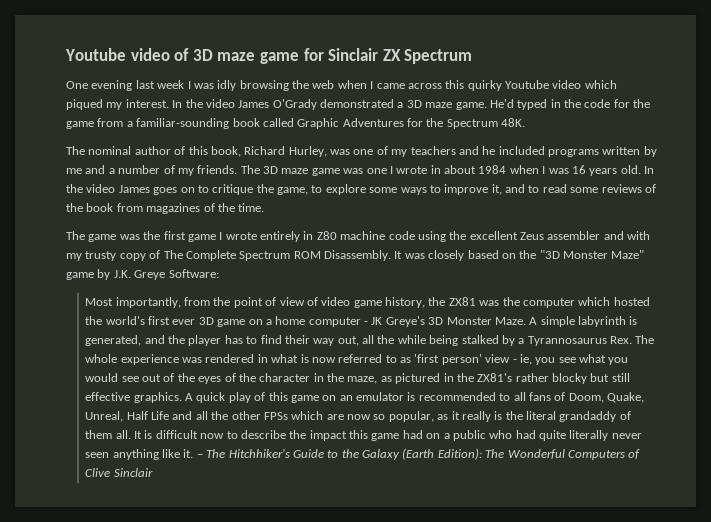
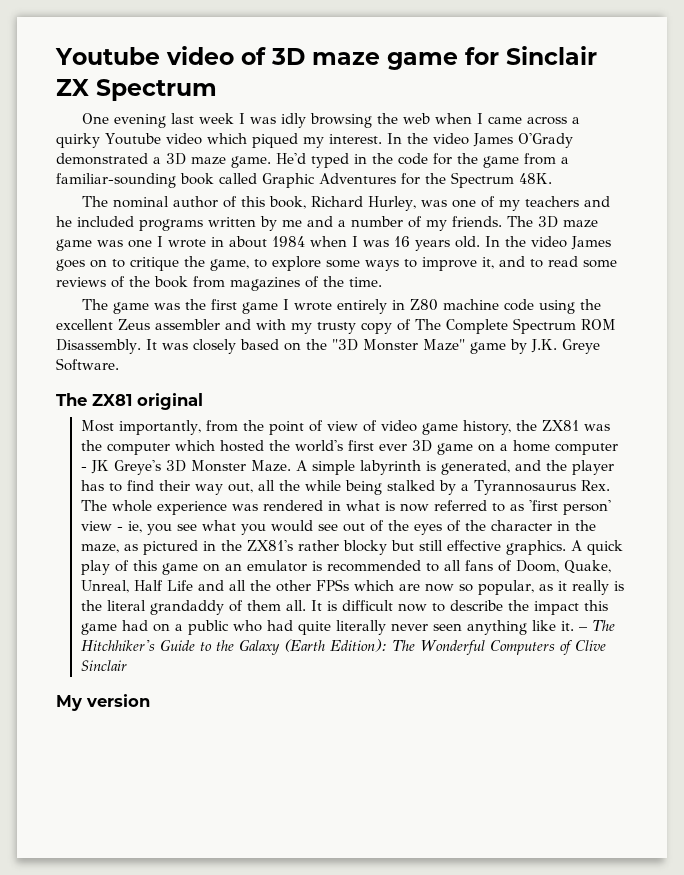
- One evening last week I was idly browsing the web when I came across this quirky Youtube video which piqued my interest.
+ One evening last week I was idly browsing the web when I came across a quirky Youtube video which piqued my interest.
- It was closely based on the "3D Monster Maze" game by J.K. Greye Software:
+ It was closely based on the "3D Monster Maze" game by J.K. Greye Software.
+ The ZX81 original
+ My version

